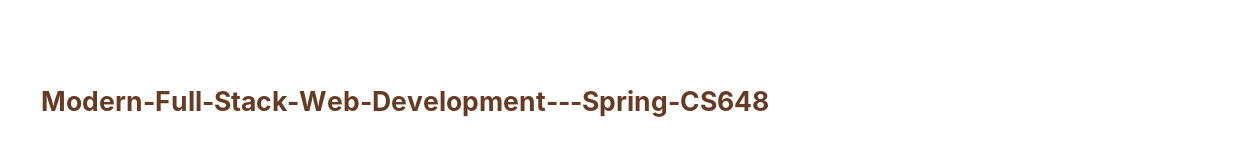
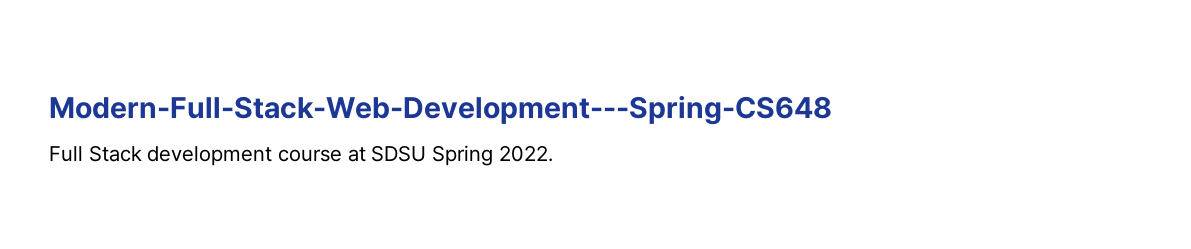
+ Full Stack development course at SDSU Spring 2022.

